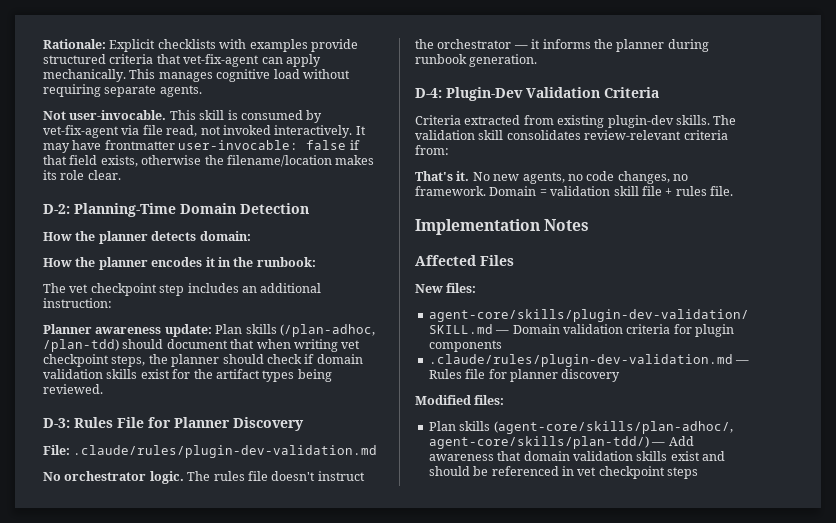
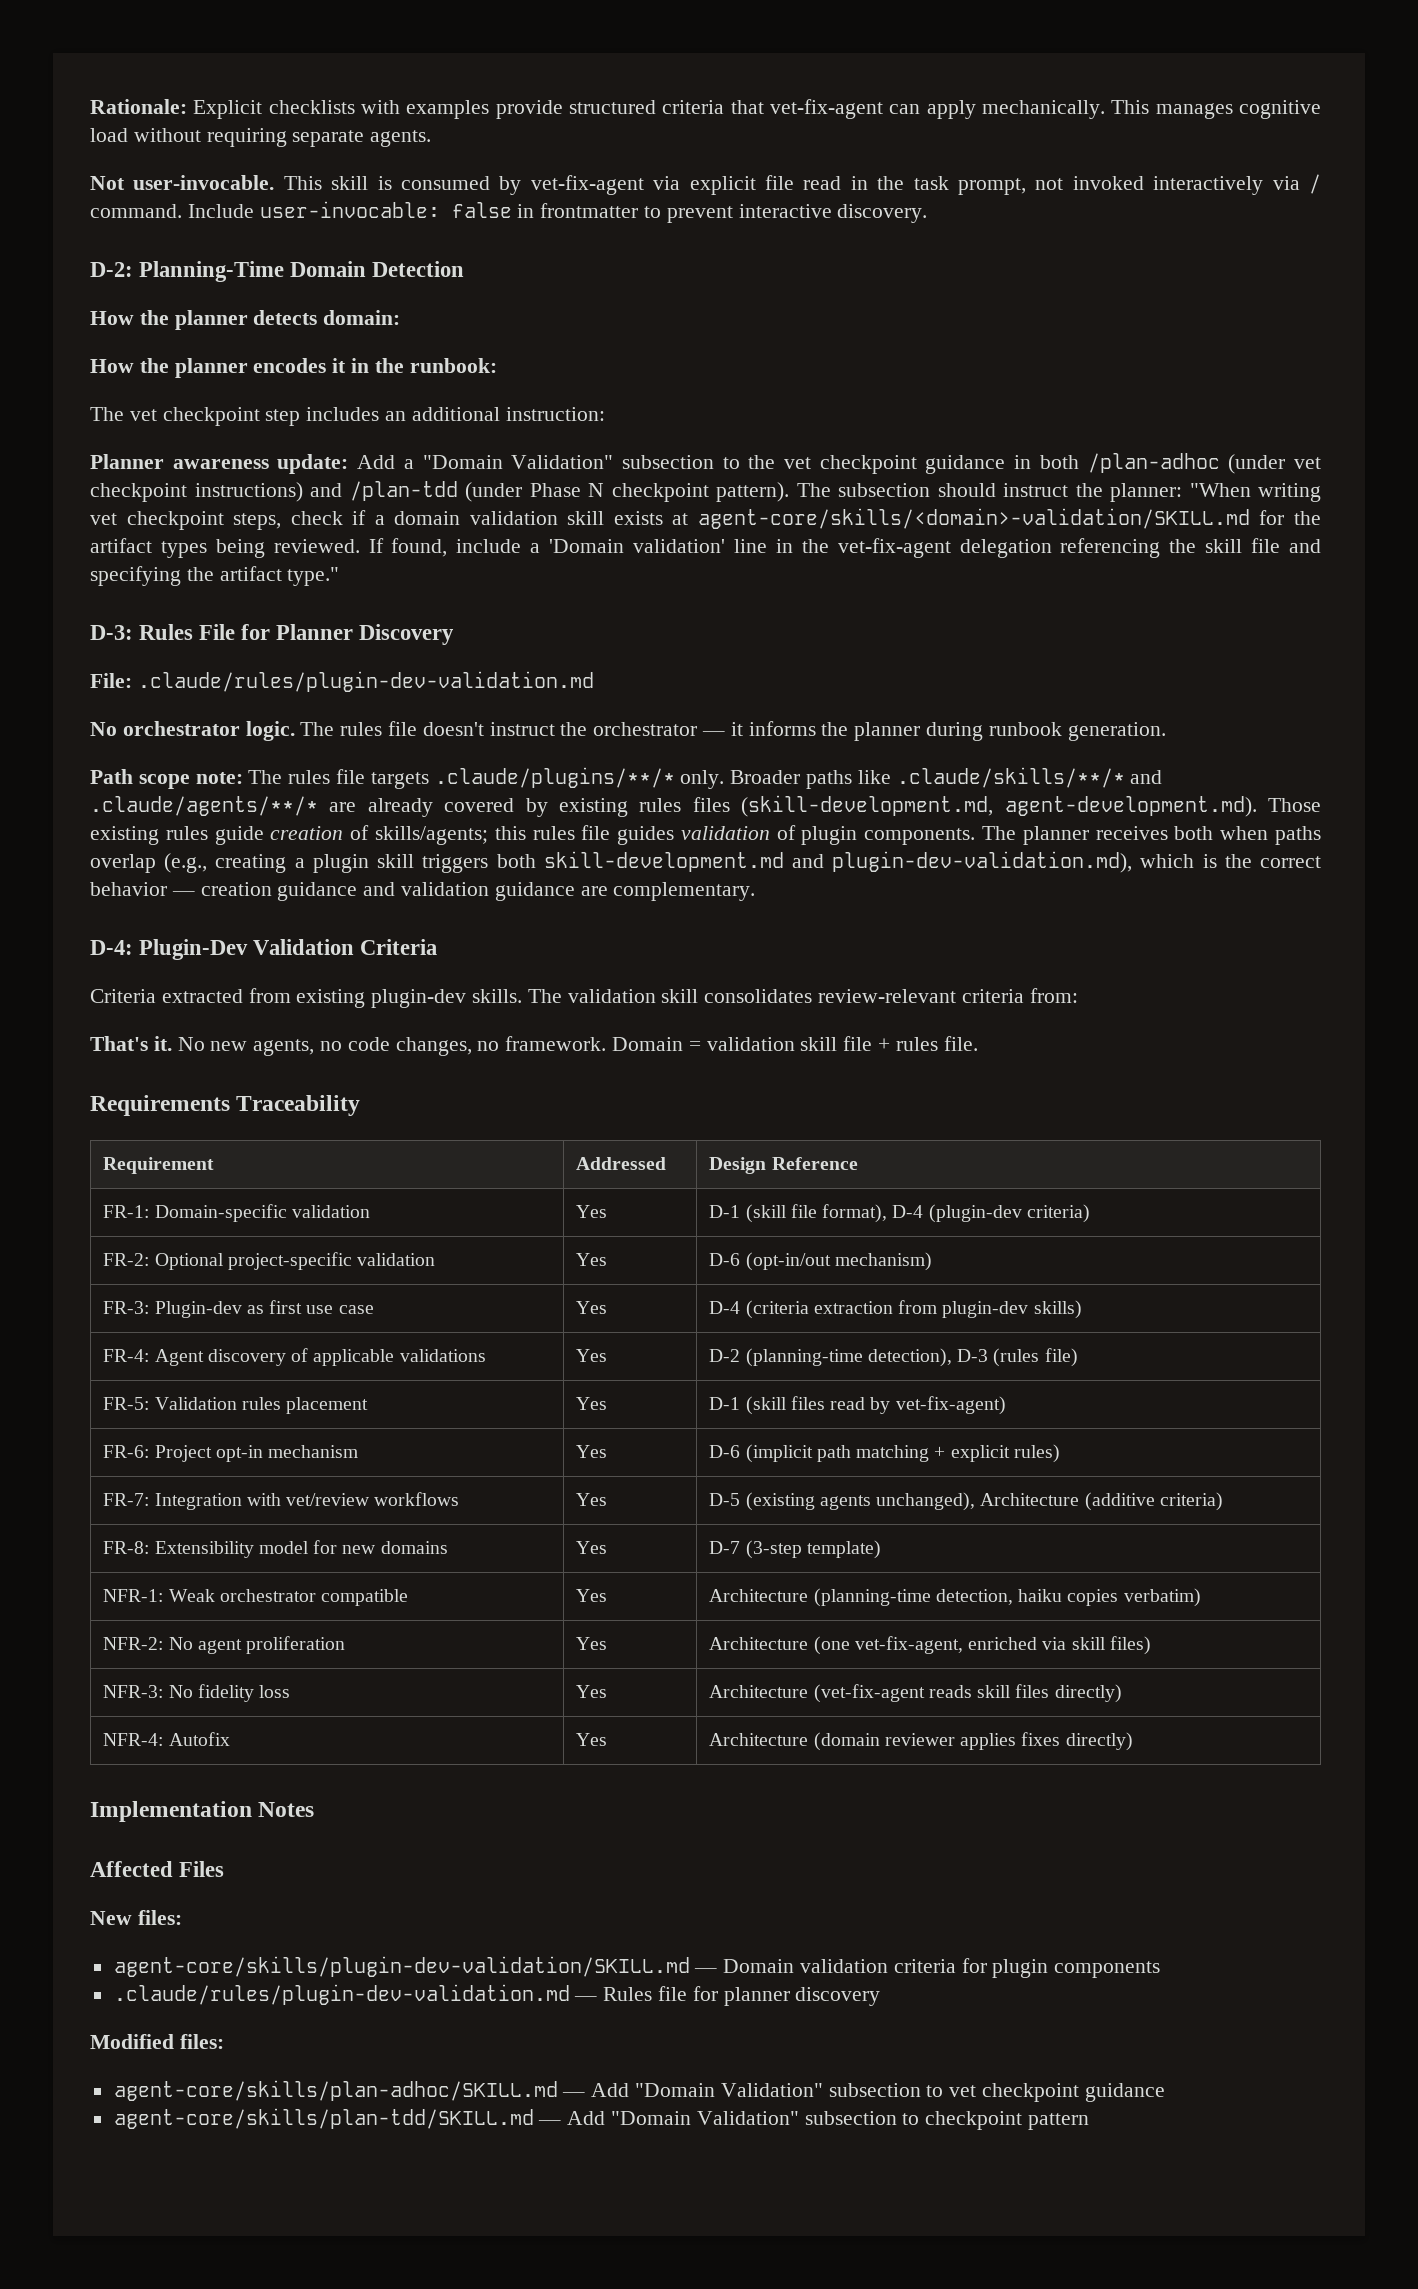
- This skill is consumed by vet-fix-agent via file read, not invoked interactively. It may have frontmatter user-invocable: false if that field exists, otherwise the filename/location makes its role clear.
+ This skill is consumed by vet-fix-agent via explicit file read in the task prompt, not invoked interactively via / command. Include user-invocable: false in frontmatter to prevent interactive discovery.
- Planner awareness update: Plan skills (/plan-adhoc, /plan-tdd) should document that when writing vet checkpoint steps, the planner should check if domain validation skills exist for the artifact types being reviewed.
+ Planner awareness update: Add a "Domain Validation" subsection to the vet checkpoint guidance in both /plan-adhoc (under vet checkpoint instructions) and /plan-tdd (under Phase N checkpoint pattern). The subsection should instruct the planner: "When writing vet checkpoint steps, check if a domain validation skill exists at agent-core/skills/<domain>-validation/SKILL.md for the artifact types being reviewed. If found, include a 'Domain validation' line in the vet-fix-agent delegation referencing the skill file and specifying the artifact type."
+ Path scope note: The rules file targets .claude/plugins/**/* only. Broader paths like .claude/skills/**/* and .claude/agents/**/* are already covered by existing rules files (skill-development.md, agent-development.md). Those existing rules guide creation of skills/agents; this rules file guides validation of plugin components. The planner receives both when paths overlap (e.g., creating a plugin skill triggers both skill-development.md and plugin-dev-validation.md), which is the correct behavior — creation guidance and validation guidance are complementary.
+ Requirements Traceability
+ Requirement | Addressed | Design Reference
+ FR-1: Domain-specific validation | Yes | D-1 (skill file format), D-4 (plugin-dev criteria)
+ FR-2: Optional project-specific validation | Yes | D-6 (opt-in/out mechanism)
+ FR-3: Plugin-dev as first use case | Yes | D-4 (criteria extraction from plugin-dev skills)
+ FR-4: Agent discovery of applicable validations | Yes | D-2 (planning-time detection), D-3 (rules file)
+ FR-5: Validation rules placement | Yes | D-1 (skill files read by vet-fix-agent)
+ FR-6: Project opt-in mechanism | Yes | D-6 (implicit path matching + explicit rules)
+ FR-7: Integration with vet/review workflows | Yes | D-5 (existing agents unchanged), Architecture (additive criteria)
+ FR-8: Extensibility model for new domains | Yes | D-7 (3-step template)
+ NFR-1: Weak orchestrator compatible | Yes | Architecture (planning-time detection, haiku copies verbatim)
+ NFR-2: No agent proliferation | Yes | Architecture (one vet-fix-agent, enriched via skill files)
+ NFR-3: No fidelity loss | Yes | Architecture (vet-fix-agent reads skill files directly)
+ NFR-4: Autofix | Yes | Architecture (domain reviewer applies fixes directly)
- Plan skills (agent-core/skills/plan-adhoc/, agent-core/skills/plan-tdd/) — Add awareness that domain validation skills exist and should be referenced in vet checkpoint steps
+ agent-core/skills/plan-adhoc/SKILL.md — Add "Domain Validation" subsection to vet checkpoint guidance
+ agent-core/skills/plan-tdd/SKILL.md — Add "Domain Validation" subsection to checkpoint pattern

